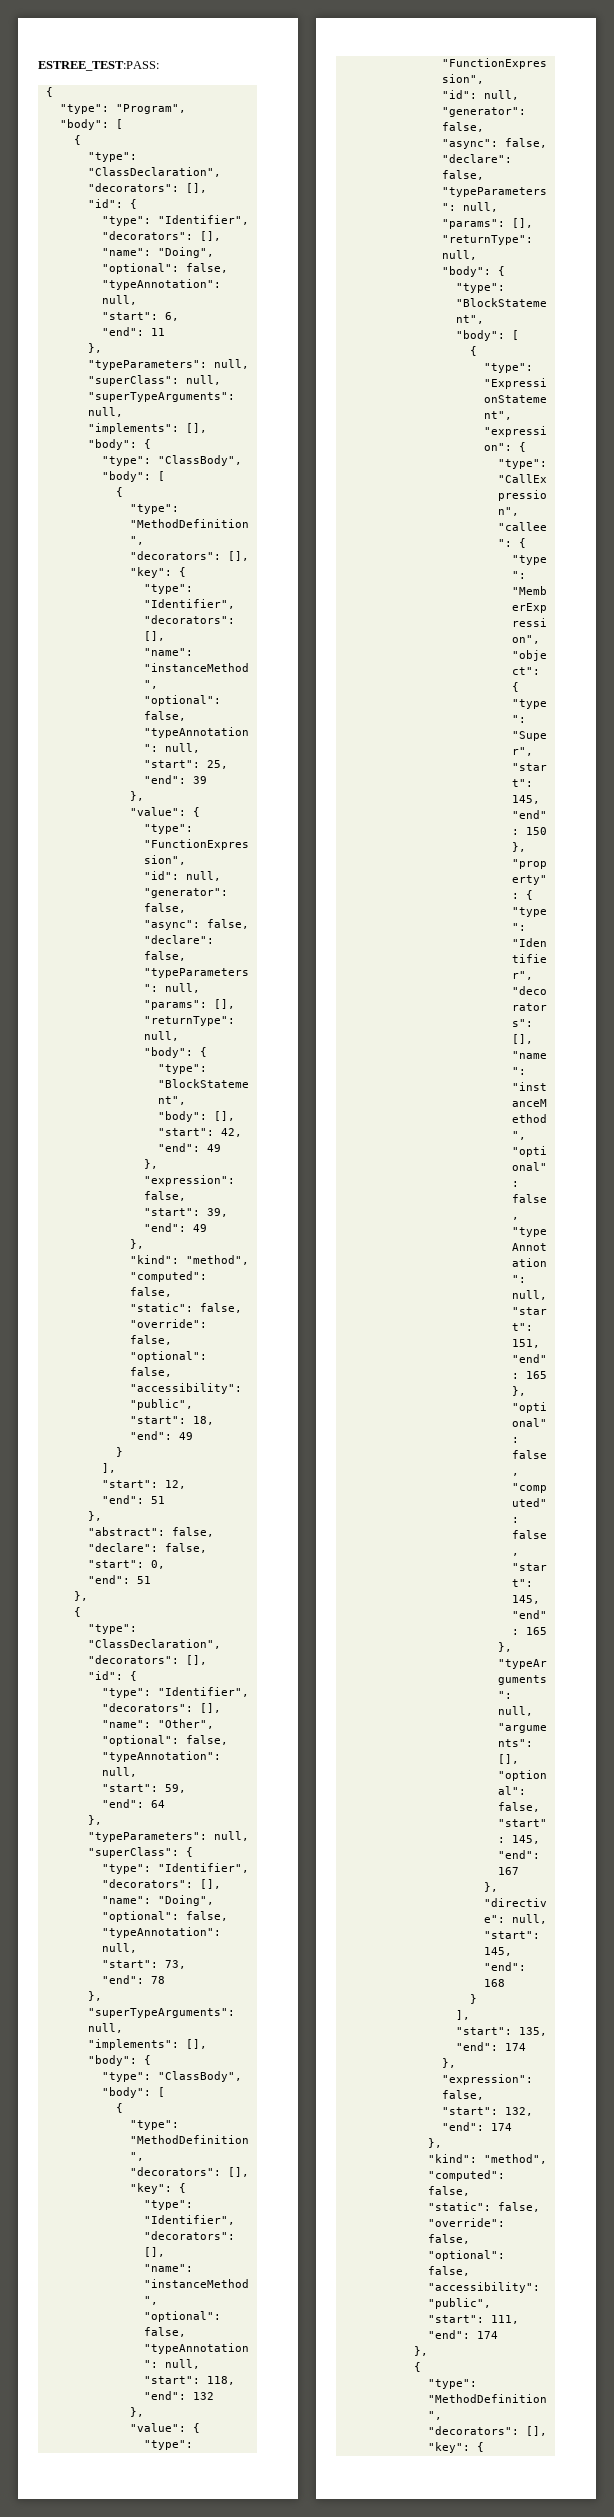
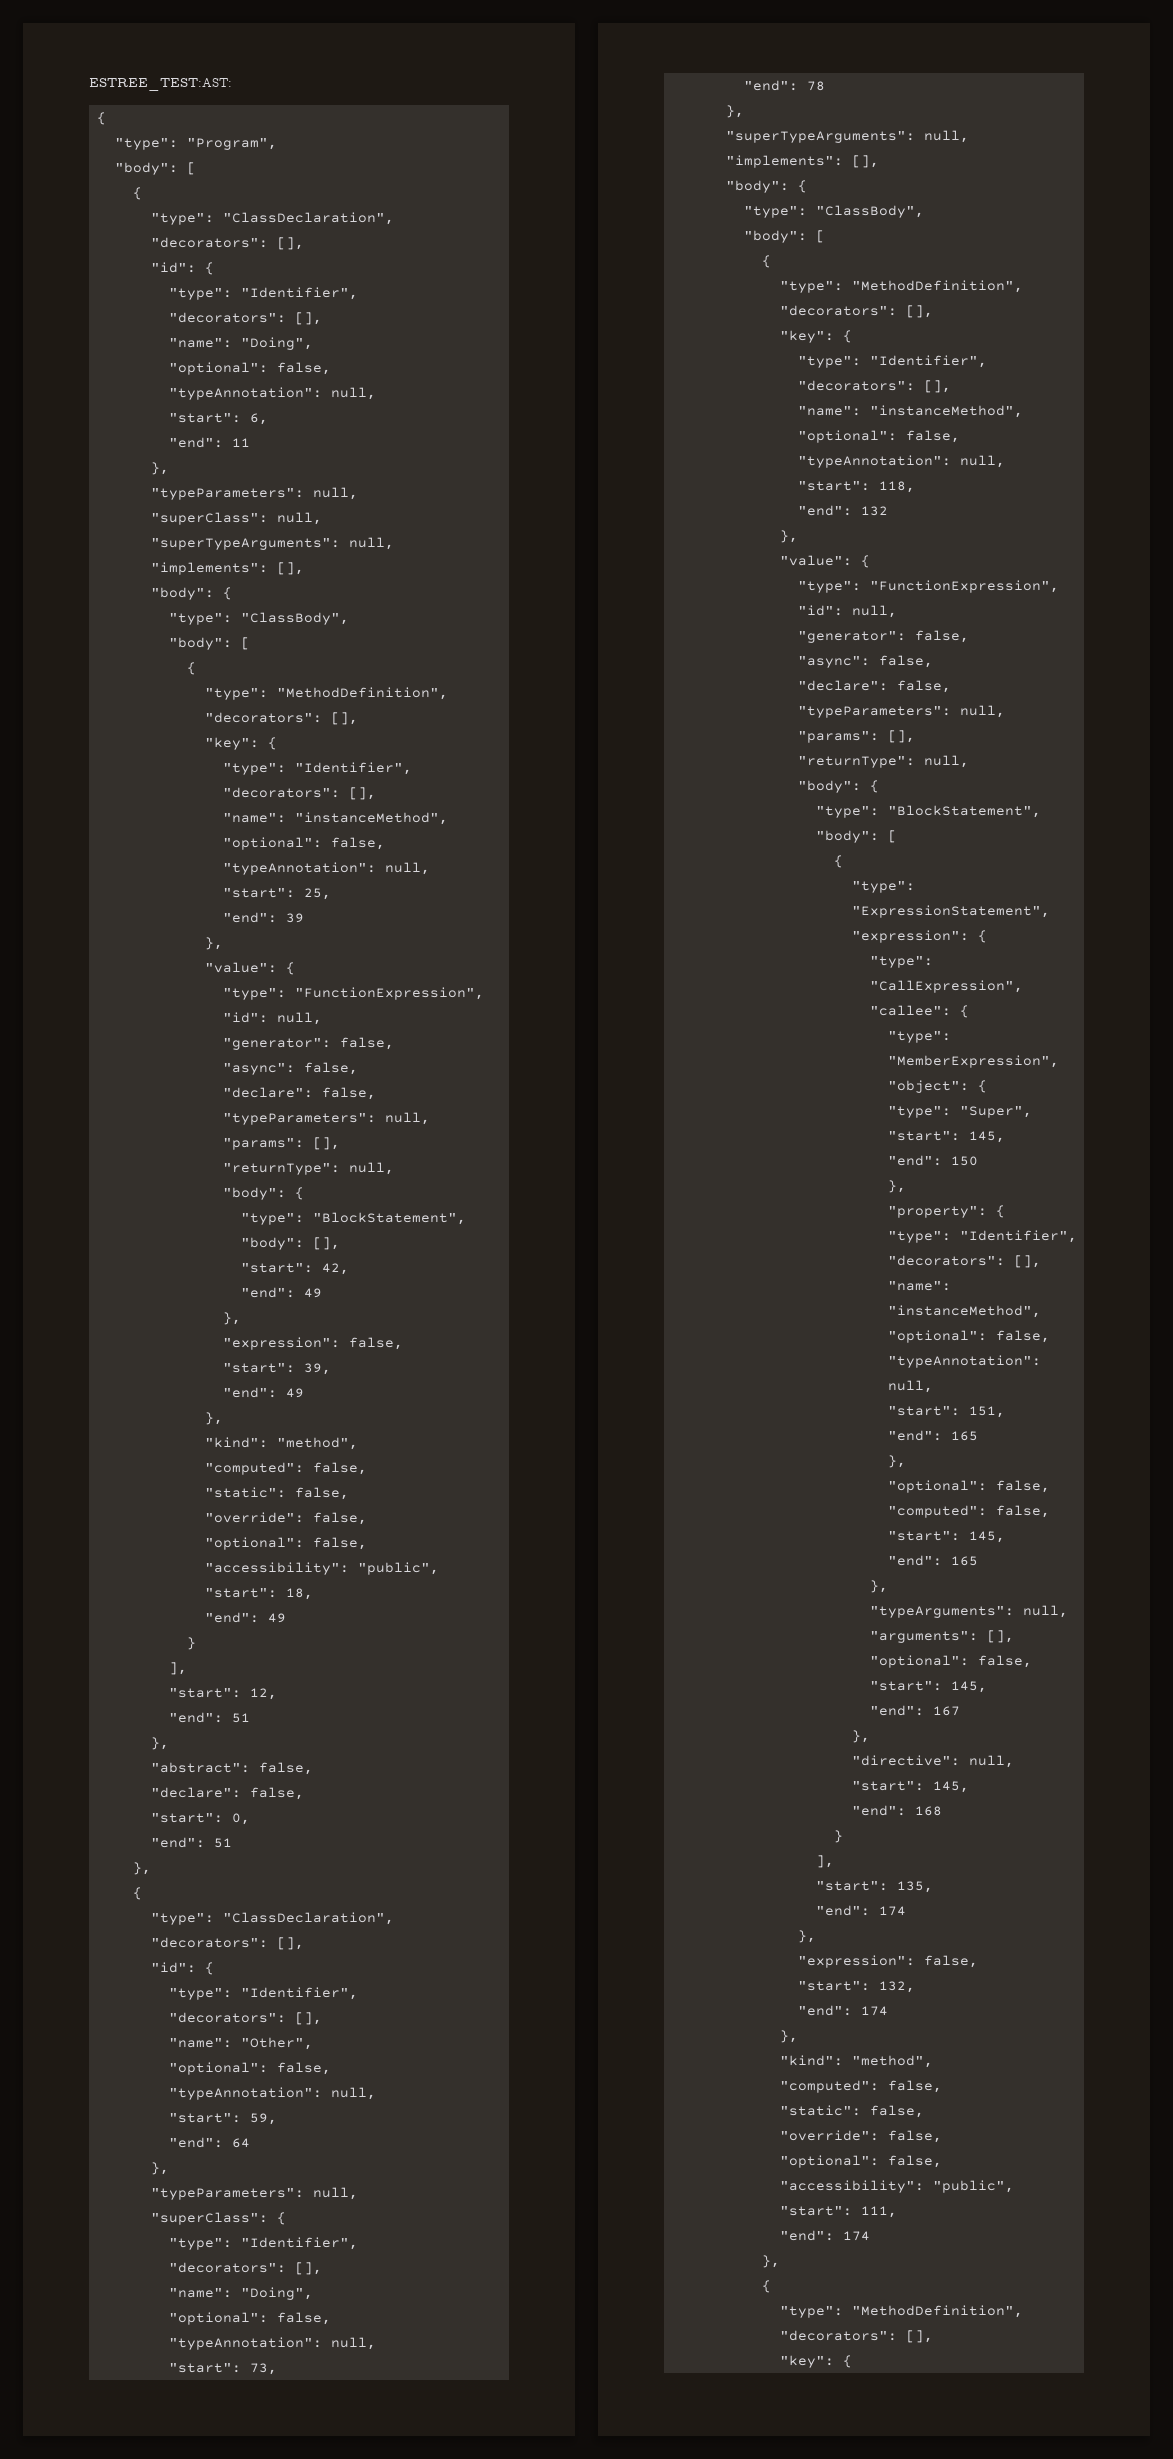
- ESTREE_TEST:PASS:
+ ESTREE_TEST:AST:

